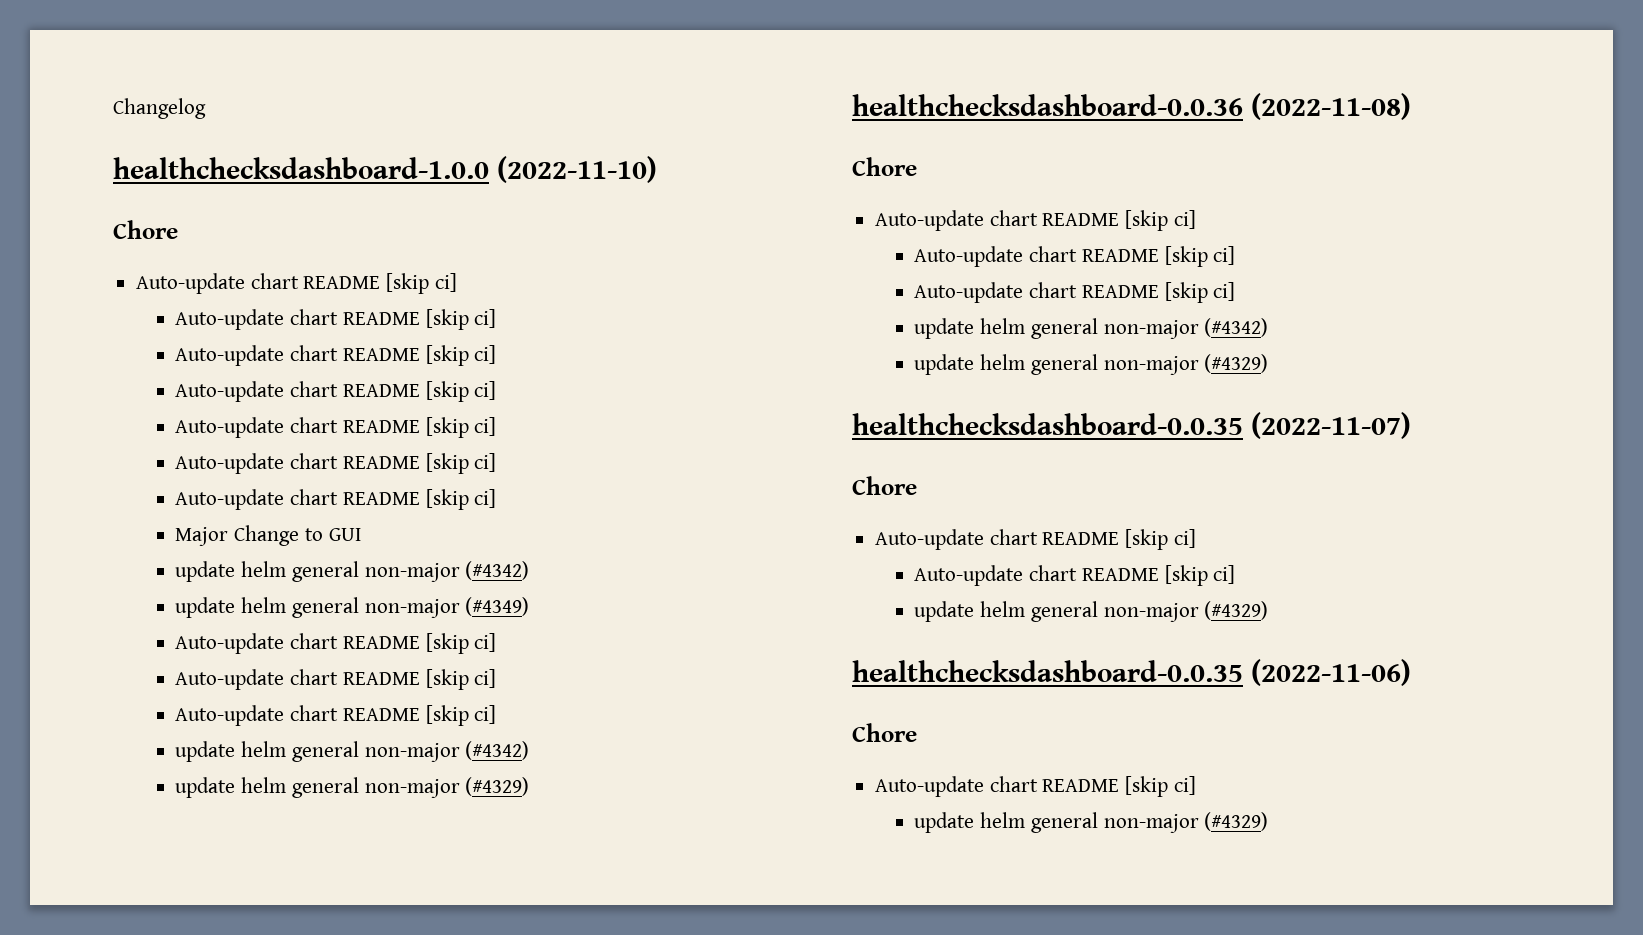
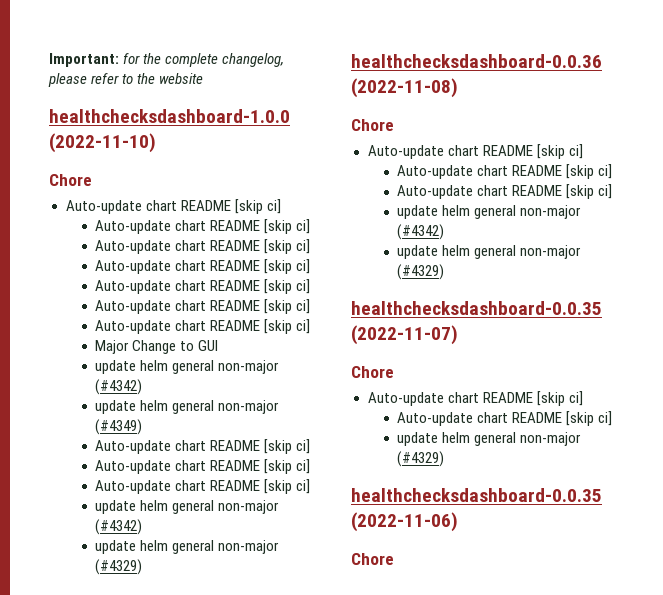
- Changelog
+ Important: for the complete changelog, please refer to the website
  healthchecksdashboard-0.0.35 (2022-11-06)
  Chore
- Auto-update chart README [skip ci]
- update helm general non-major (#4329)

